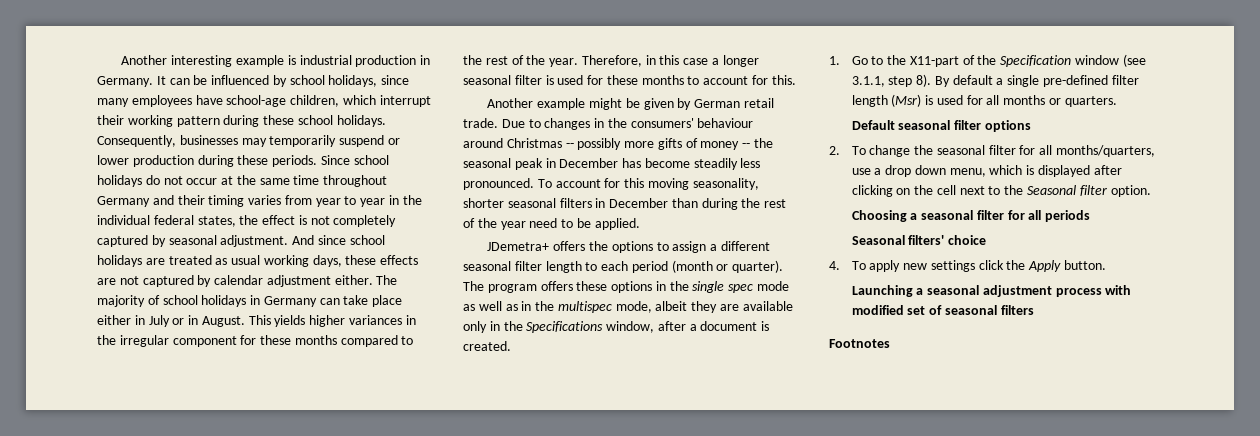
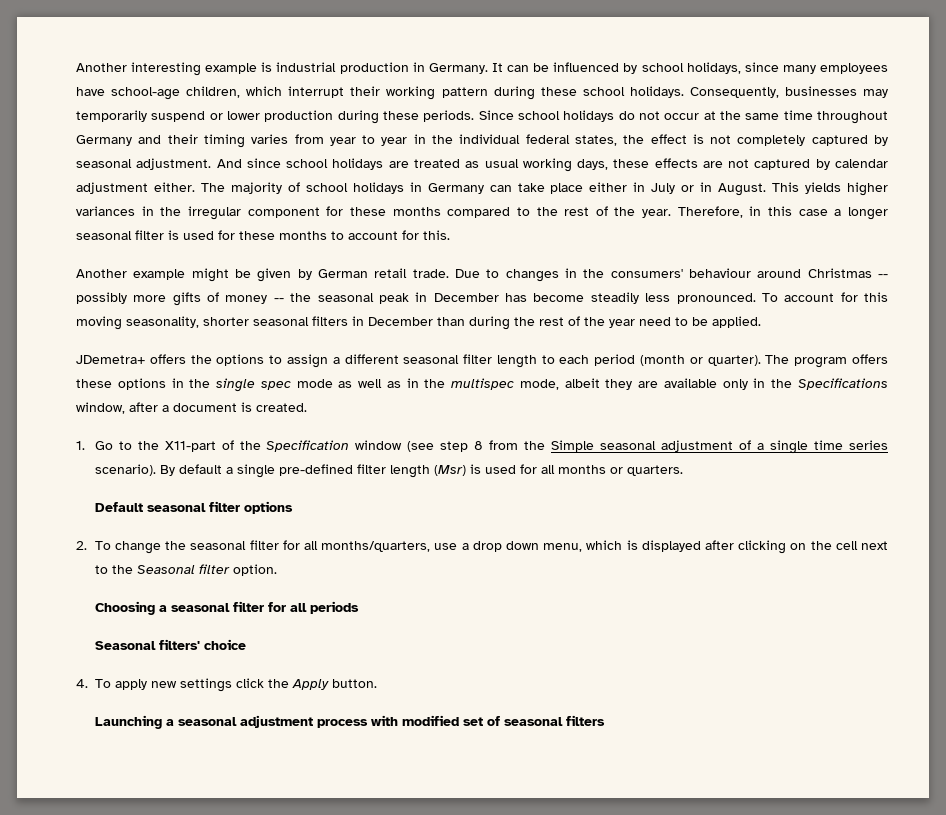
- 1. Go to the X11-part of the Specification window (see 3.1.1, step 8).
+ 1. Go to the X11-part of the Specification window (see step 8 from the Simple seasonal adjustment of a single time series scenario).
- Footnotes

